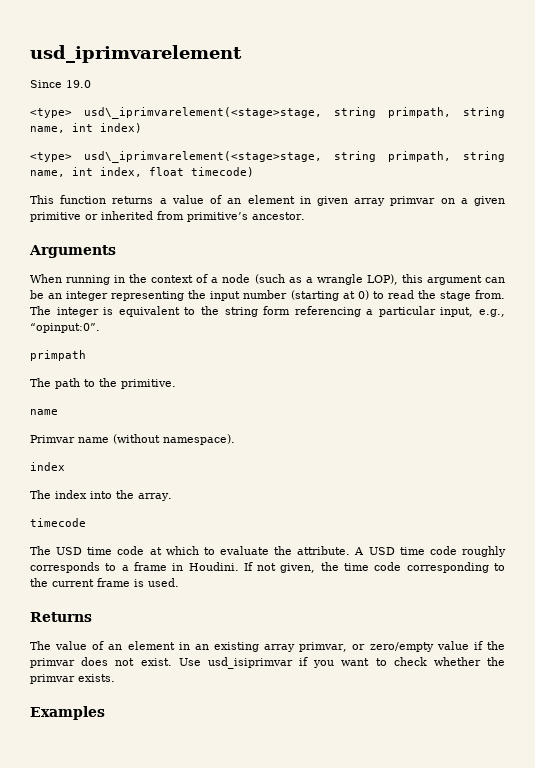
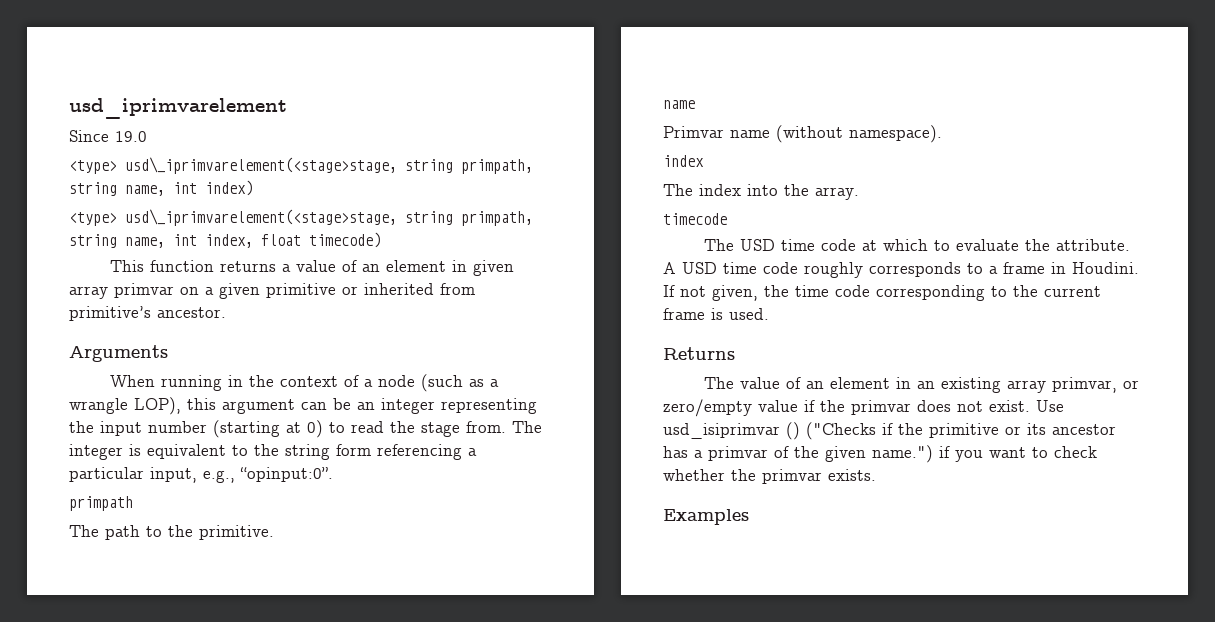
- Use usd_isiprimvar if you want to check whether the primvar exists.
+ Use usd_isiprimvar () ("Checks if the primitive or its ancestor has a primvar of the given name.") if you want to check whether the primvar exists.

